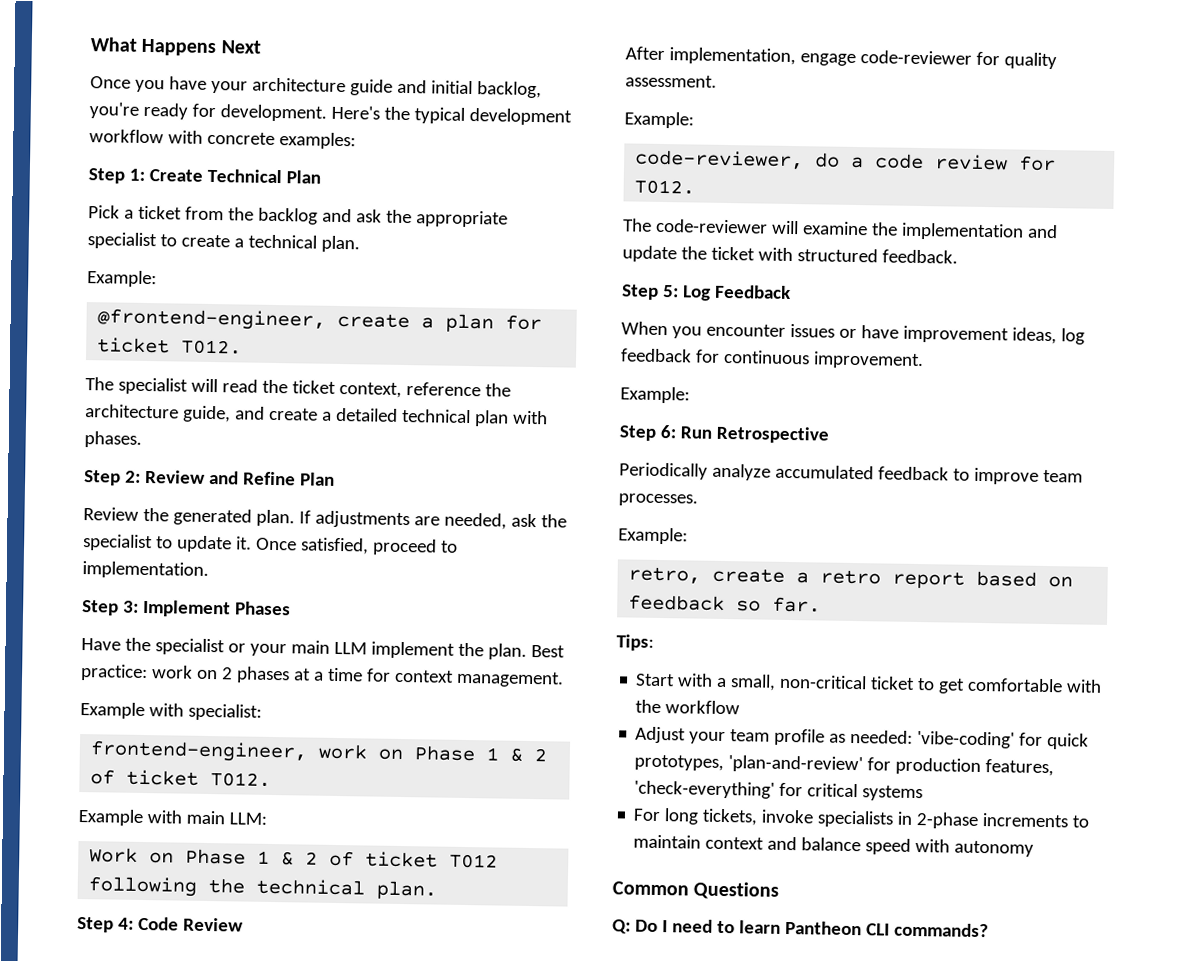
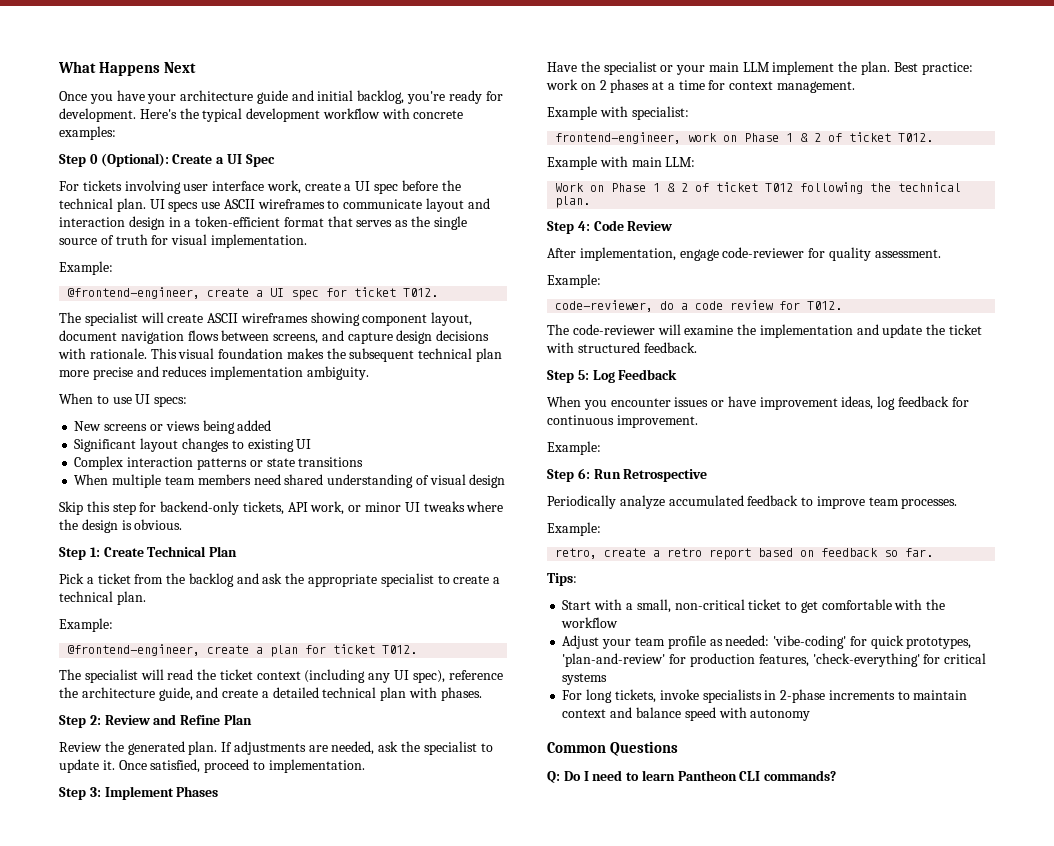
+ Step 0 (Optional): Create a UI Spec
+ For tickets involving user interface work, create a UI spec before the technical plan. UI specs use ASCII wireframes to communicate layout and interaction design in a token-efficient format that serves as the single source of truth for visual implementation.
+ Example:
+ @frontend-engineer, create a UI spec for ticket T012.
+ The specialist will create ASCII wireframes showing component layout, document navigation flows between screens, and capture design decisions with rationale. This visual foundation makes the subsequent technical plan more precise and reduces implementation ambiguity.
+ When to use UI specs:
+ New screens or views being added
+ Significant layout changes to existing UI
+ Complex interaction patterns or state transitions
+ When multiple team members need shared understanding of visual design
+ Skip this step for backend-only tickets, API work, or minor UI tweaks where the design is obvious.
- The specialist will read the ticket context, reference the architecture guide, and create a detailed technical plan with phases.
+ The specialist will read the ticket context (including any UI spec), reference the architecture guide, and create a detailed technical plan with phases.

